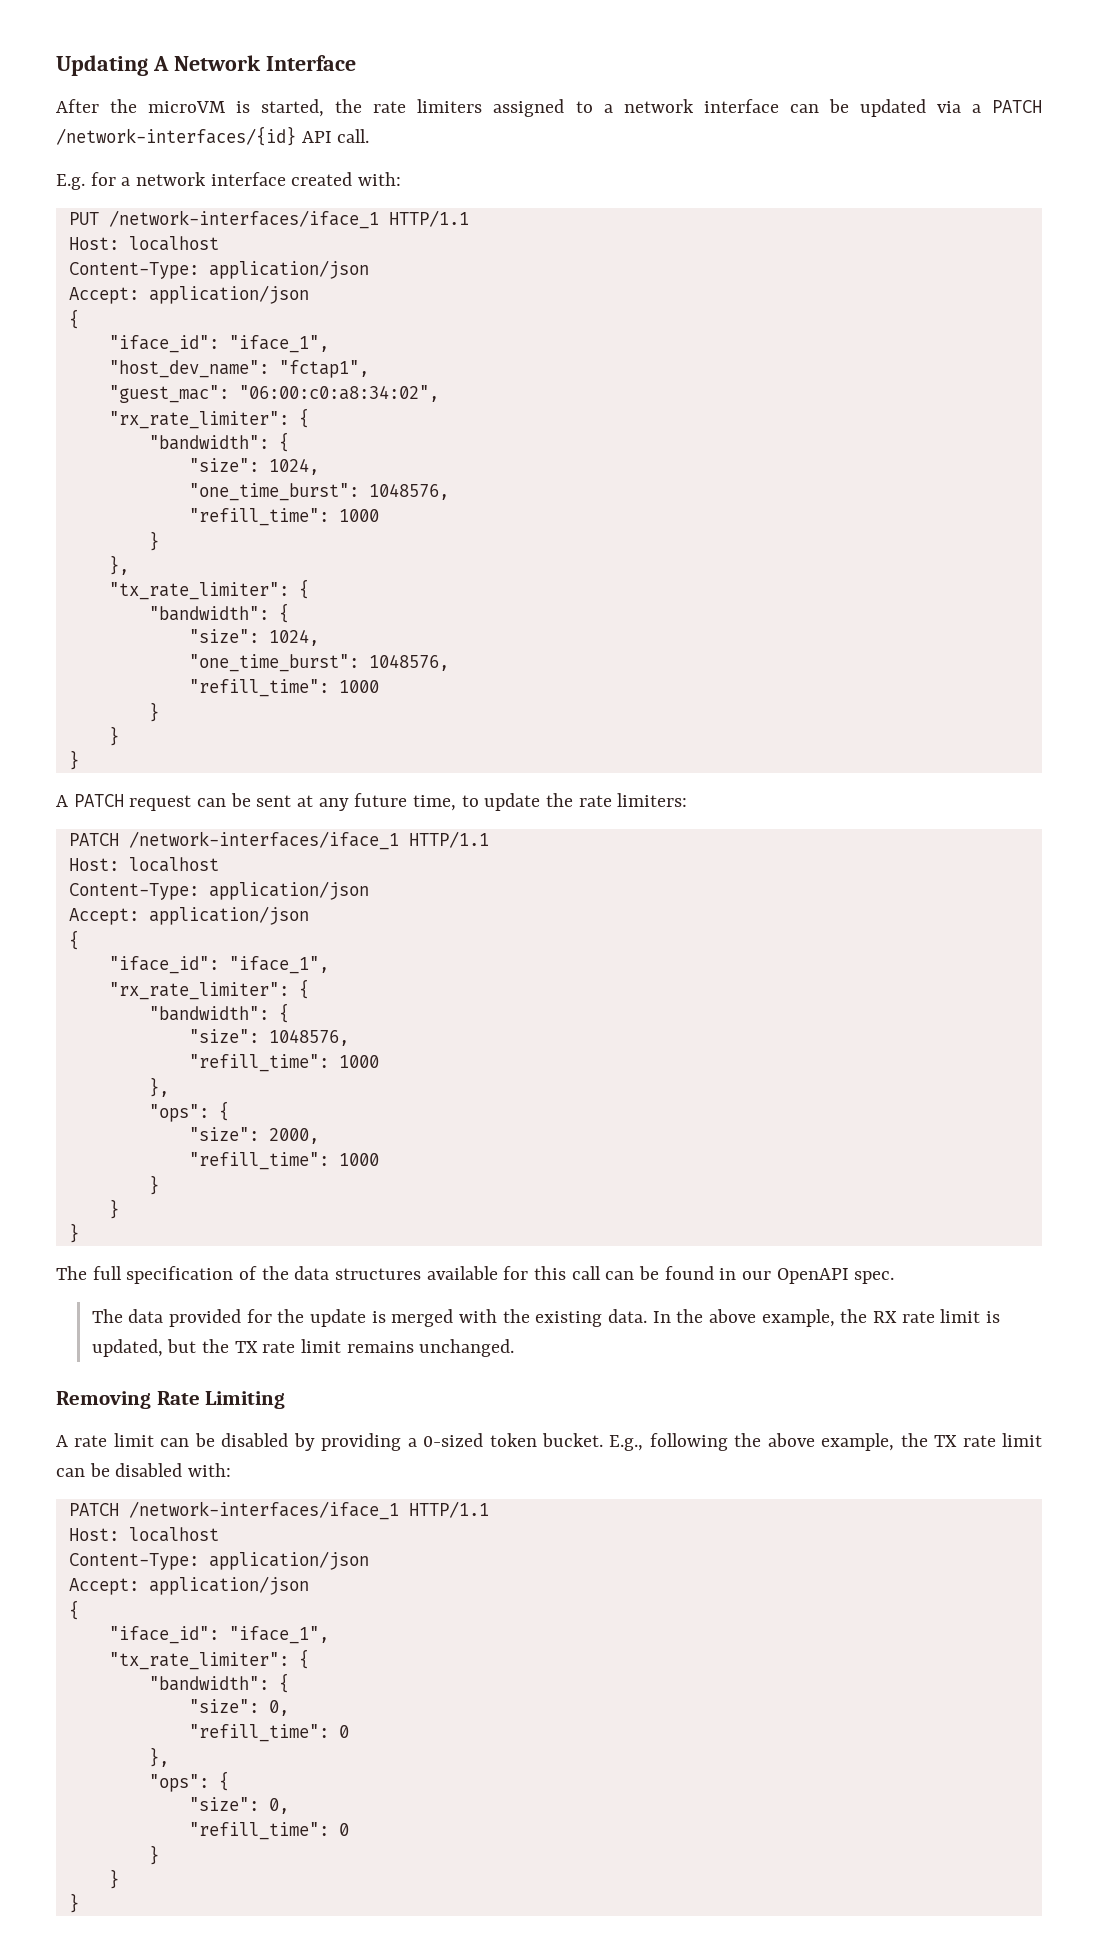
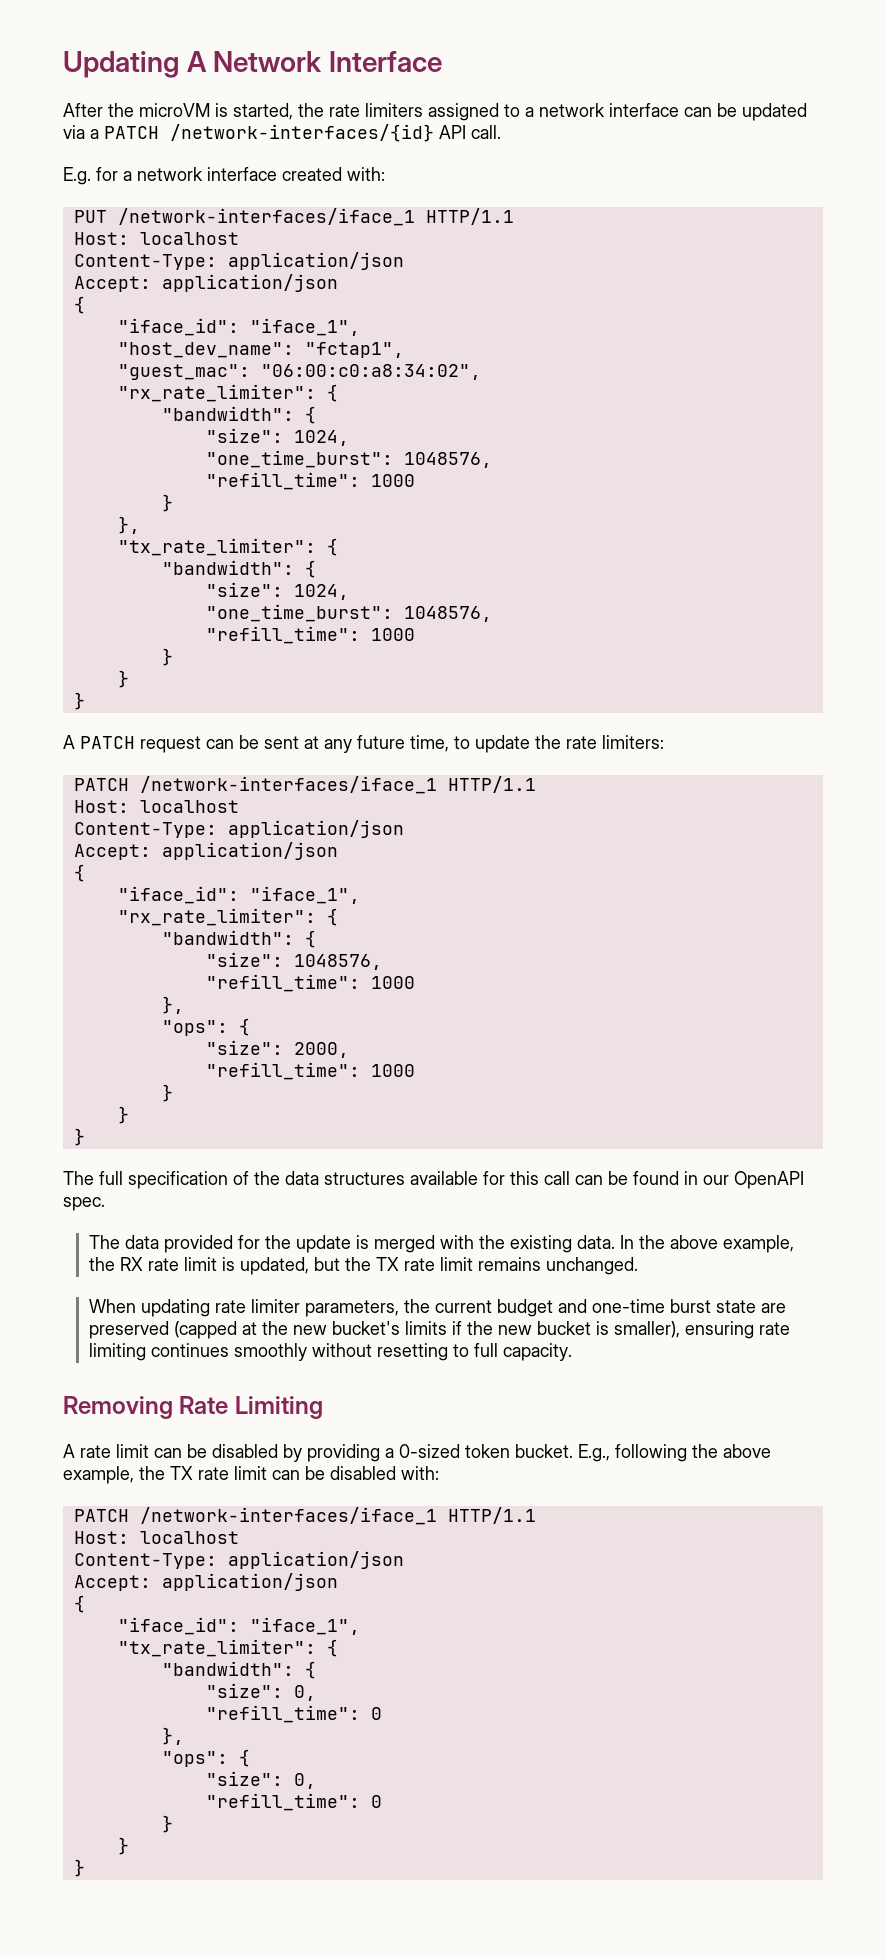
+ When updating rate limiter parameters, the current budget and one-time burst state are preserved (capped at the new bucket's limits if the new bucket is smaller), ensuring rate limiting continues smoothly without resetting to full capacity.

